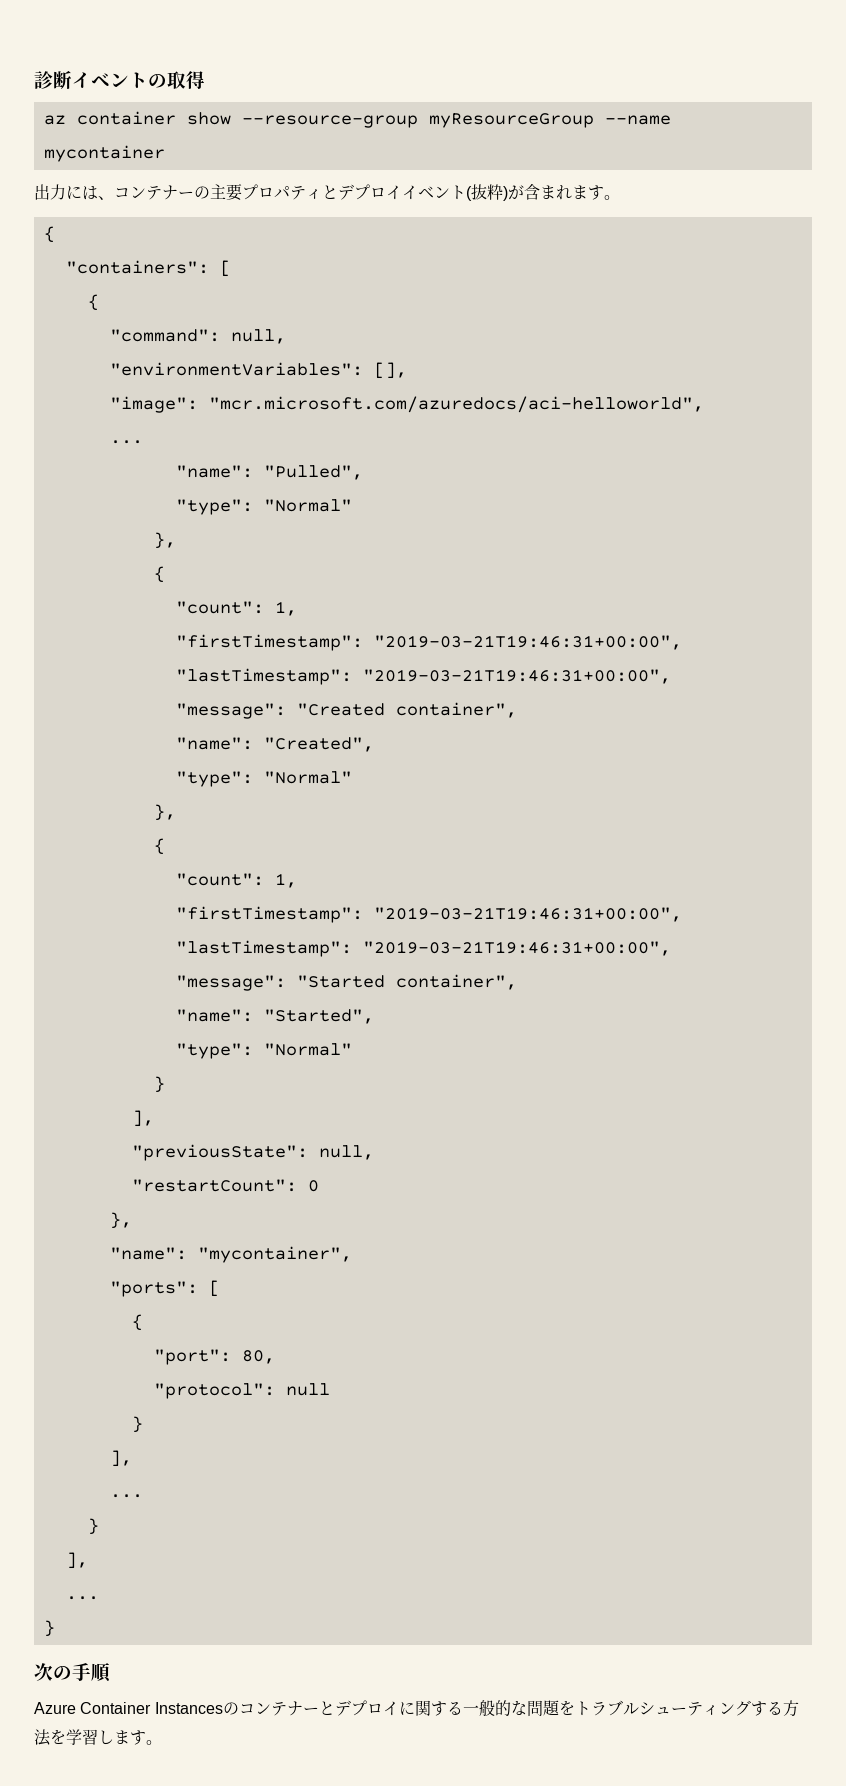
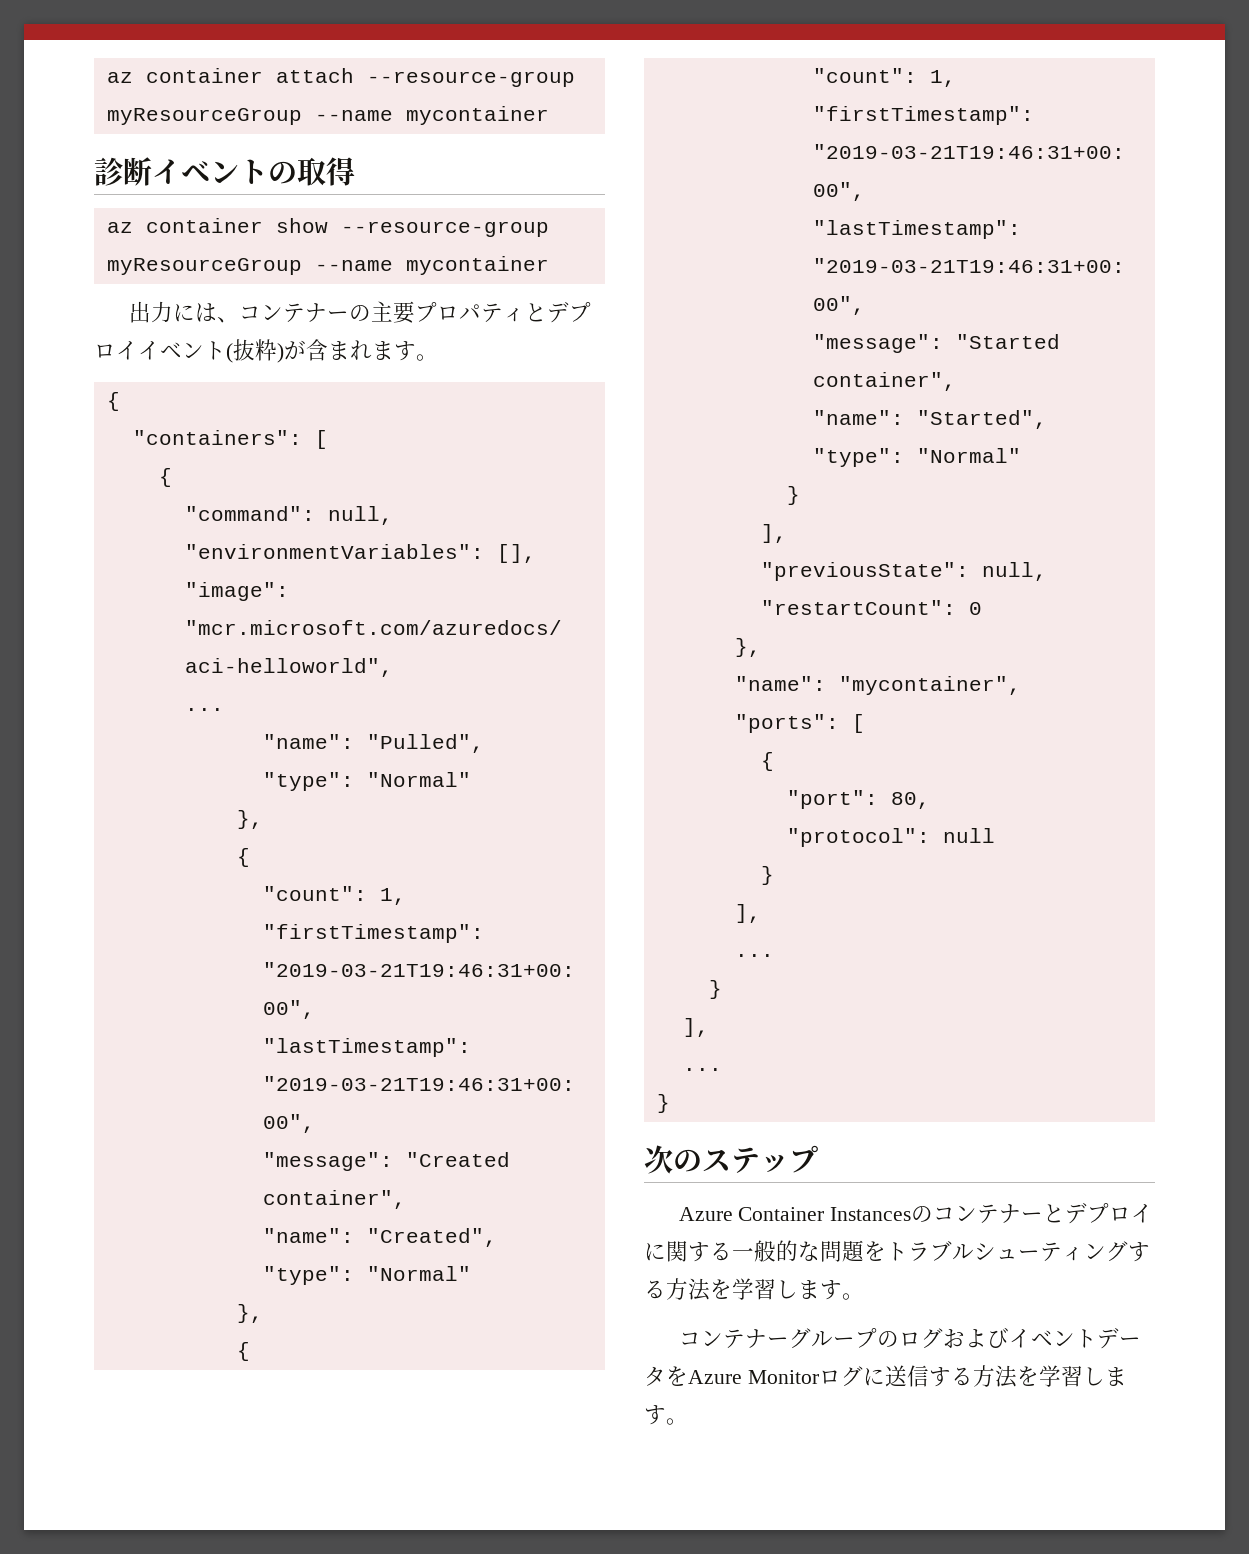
+ az container attach --resource-group myResourceGroup --name mycontainer
- 次の手順
+ 次のステップ
+ コンテナーグループのログおよびイベントデータをAzure Monitorログに送信する方法を学習します。

